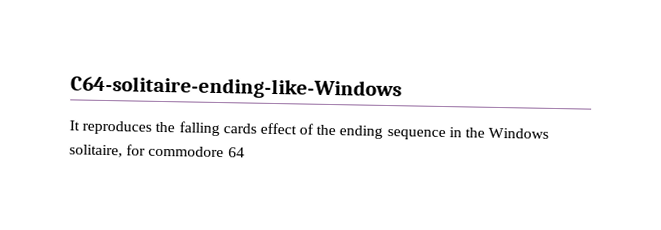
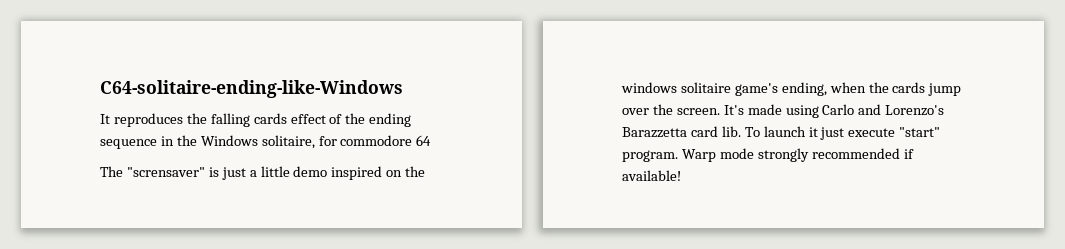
+ The "scrensaver" is just a little demo inspired on the windows solitaire game's ending, when the cards jump over the screen. It's made using Carlo and Lorenzo's Barazzetta card lib. To launch it just execute "start" program. Warp mode strongly recommended if available!

